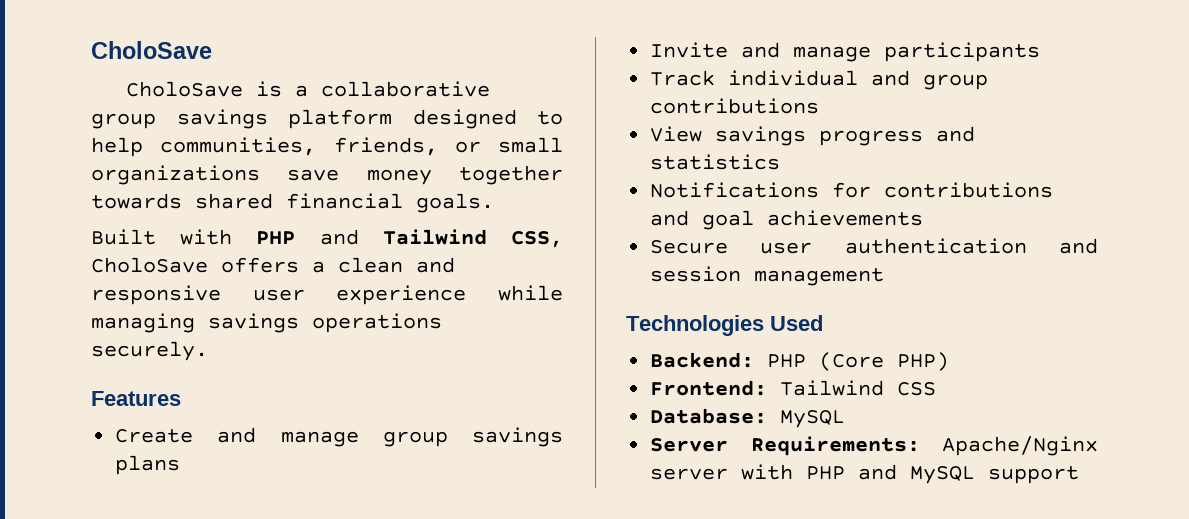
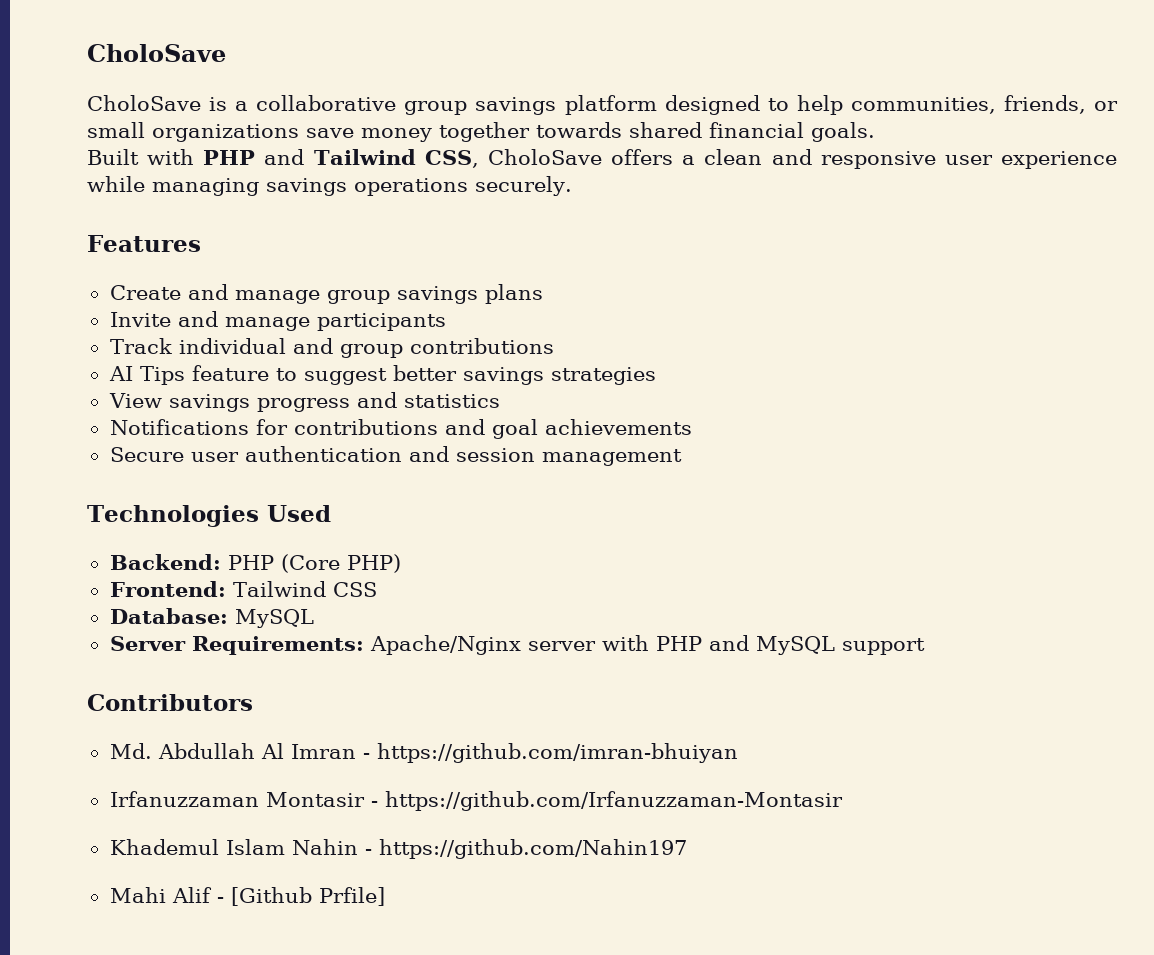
+ AI Tips feature to suggest better savings strategies
+ Contributors
+ Md. Abdullah Al Imran - https://github.com/imran-bhuiyan
+ Irfanuzzaman Montasir - https://github.com/Irfanuzzaman-Montasir
+ Khademul Islam Nahin - https://github.com/Nahin197
+ Mahi Alif - [Github Prfile]

